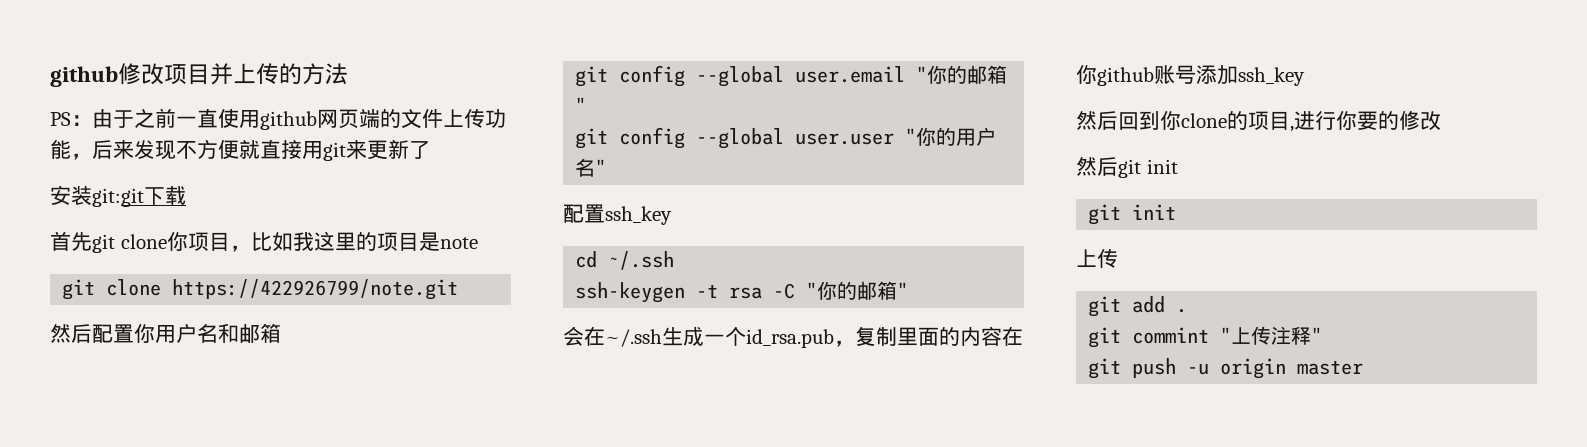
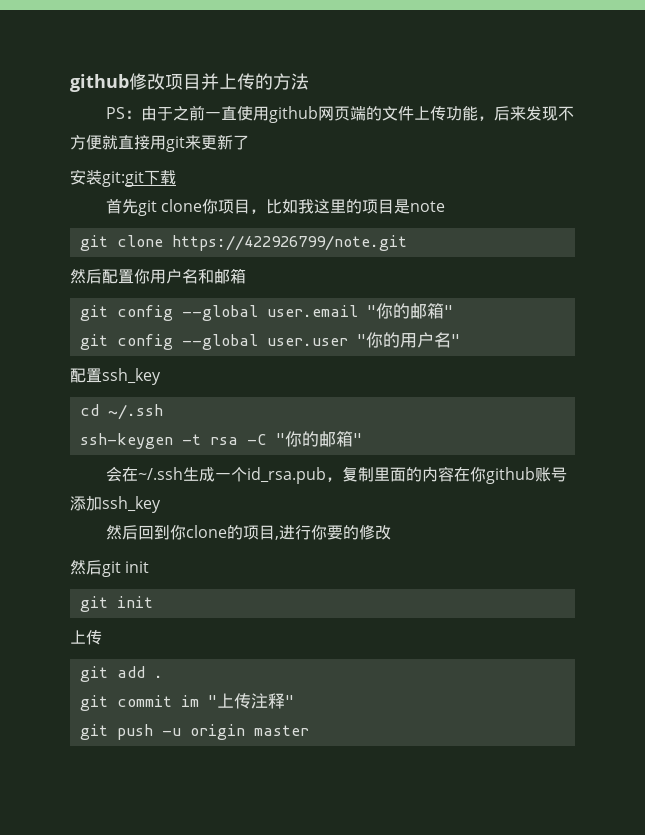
- git commint "上传注释"
+ git commit im "上传注释"

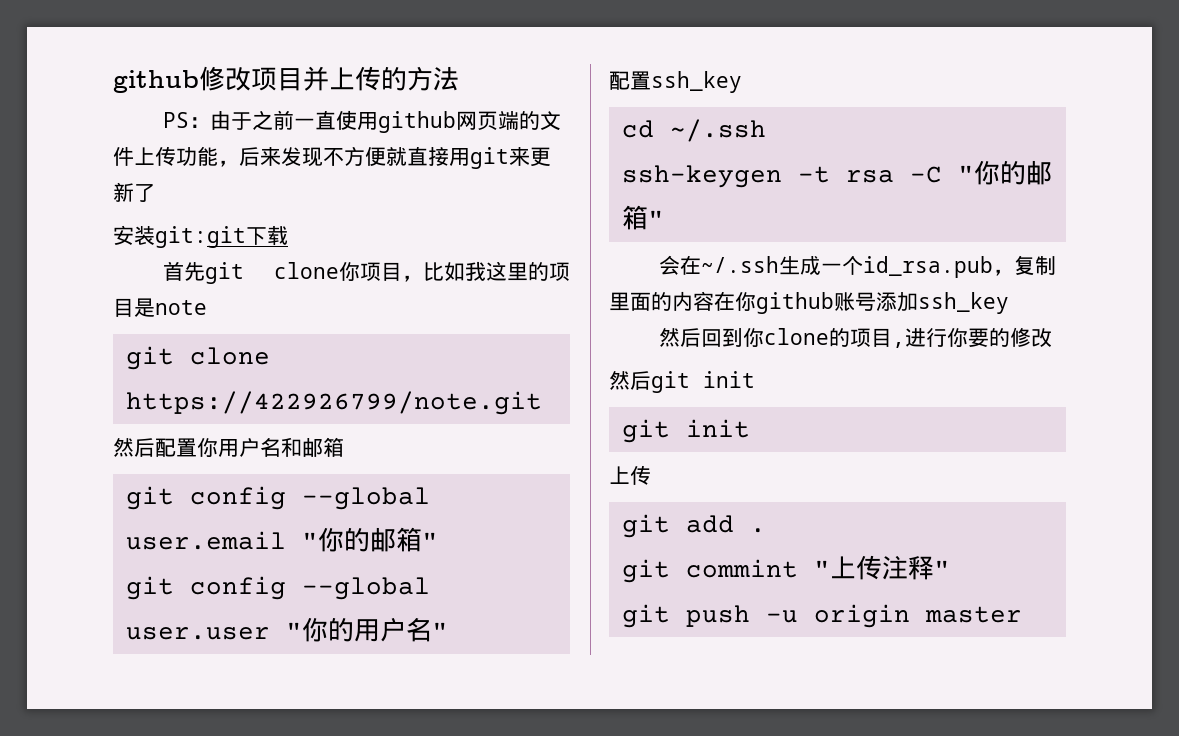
- git commit im "上传注释"
+ git commint "上传注释"

